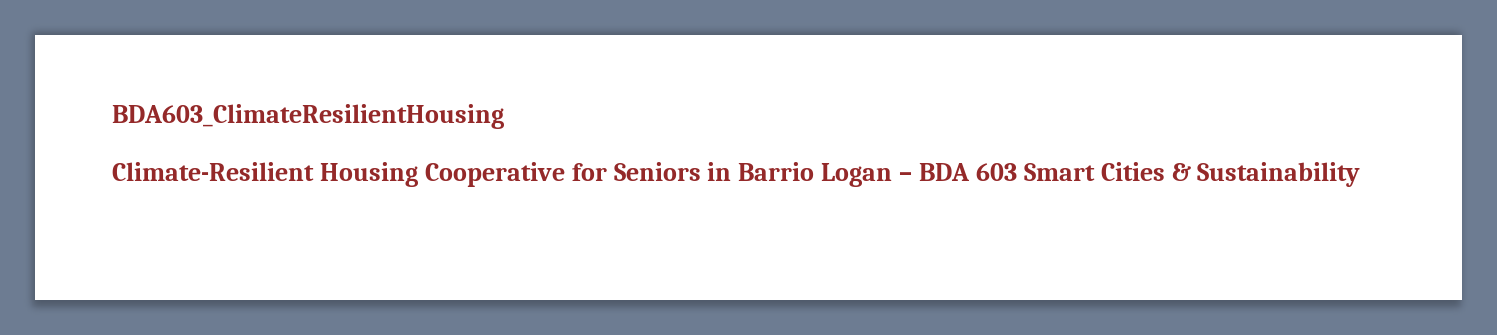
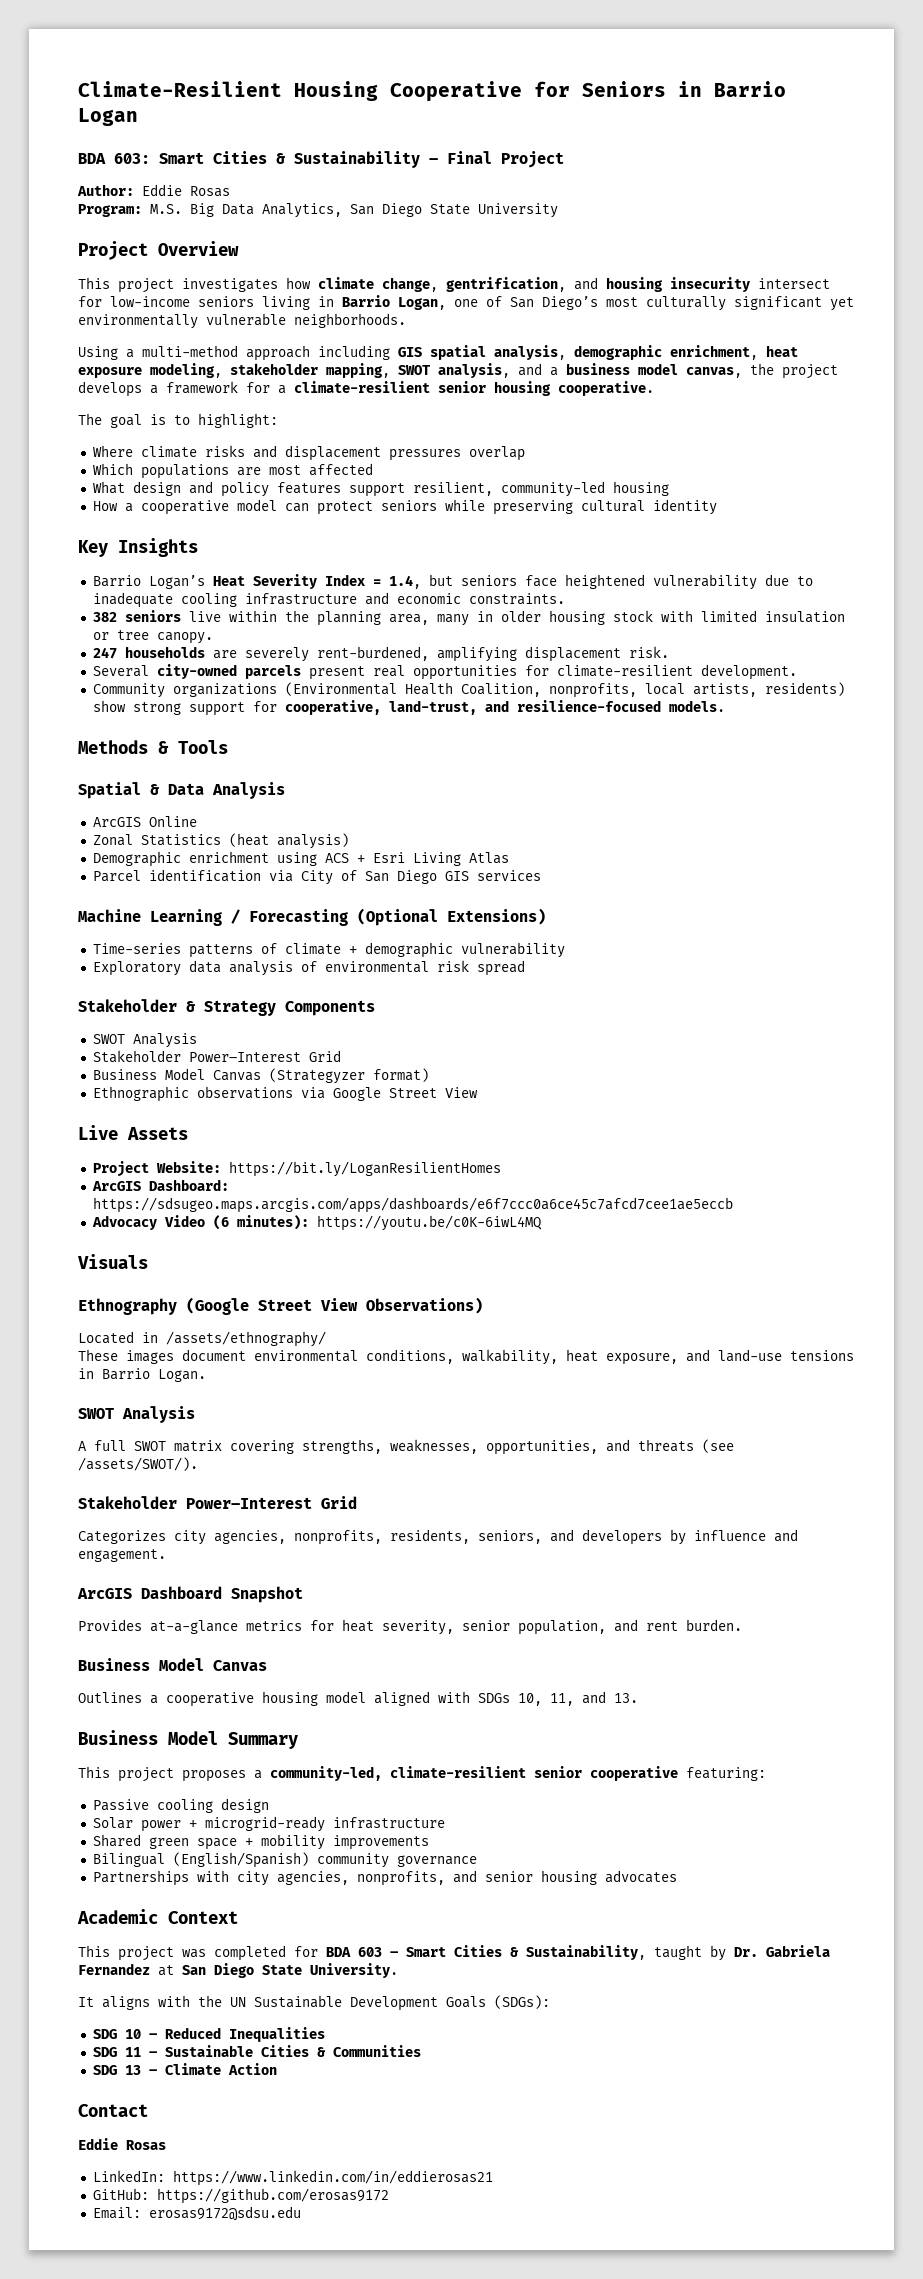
- BDA603_ClimateResilientHousing
- Climate-Resilient Housing Cooperative for Seniors in Barrio Logan – BDA 603 Smart Cities & Sustainability
+ Climate-Resilient Housing Cooperative for Seniors in Barrio Logan
+ BDA 603: Smart Cities & Sustainability – Final Project
+ Author: Eddie Rosas
+ Program: M.S. Big Data Analytics, San Diego State University
+ Project Overview
+ This project investigates how climate change, gentrification, and housing insecurity intersect for low-income seniors living in Barrio Logan, one of San Diego’s most culturally significant yet environmentally vulnerable neighborhoods.
+ Using a multi-method approach including GIS spatial analysis, demographic enrichment, heat exposure modeling, stakeholder mapping, SWOT analysis, and a business model canvas, the project develops a framework for a climate-resilient senior housing cooperative.
+ The goal is to highlight:
+ Where climate risks and displacement pressures overlap
+ Which populations are most affected
+ What design and policy features support resilient, community-led housing
+ How a cooperative model can protect seniors while preserving cultural identity
+ Key Insights
+ Barrio Logan’s Heat Severity Index = 1.4, but seniors face heightened vulnerability due to inadequate cooling infrastructure and economic constraints.
+ 382 seniors live within the planning area, many in older housing stock with limited insulation or tree canopy.
+ 247 households are severely rent-burdened, amplifying displacement risk.
+ Several city-owned parcels present real opportunities for climate-resilient development.
+ Community organizations (Environmental Health Coalition, nonprofits, local artists, residents) show strong support for cooperative, land-trust, and resilience-focused models.
+ Methods & Tools
+ Spatial & Data Analysis
+ ArcGIS Online
+ Zonal Statistics (heat analysis)
+ Demographic enrichment using ACS + Esri Living Atlas
+ Parcel identification via City of San Diego GIS services
+ Machine Learning / Forecasting (Optional Extensions)
+ Time-series patterns of climate + demographic vulnerability
+ Exploratory data analysis of environmental risk spread
+ Stakeholder & Strategy Components
+ SWOT Analysis
+ Stakeholder Power–Interest Grid
+ Business Model Canvas (Strategyzer format)
+ Ethnographic observations via Google Street View
+ Live Assets
+ Project Website: https://bit.ly/LoganResilientHomes
+ ArcGIS Dashboard: https://sdsugeo.maps.arcgis.com/apps/dashboards/e6f7ccc0a6ce45c7afcd7cee1ae5eccb
+ Advocacy Video (6 minutes): https://youtu.be/c0K-6iwL4MQ
+ Visuals
+ Ethnography (Google Street View Observations)
+ Located in /assets/ethnography/
+ These images document environmental conditions, walkability, heat exposure, and land-use tensions in Barrio Logan.
+ SWOT Analysis
+ A full SWOT matrix covering strengths, weaknesses, opportunities, and threats (see /assets/SWOT/).
+ Stakeholder Power–Interest Grid
+ Categorizes city agencies, nonprofits, residents, seniors, and developers by influence and engagement.
+ ArcGIS Dashboard Snapshot
+ Provides at-a-glance metrics for heat severity, senior population, and rent burden.
+ Business Model Canvas
+ Outlines a cooperative housing model aligned with SDGs 10, 11, and 13.
+ Business Model Summary
+ This project proposes a community-led, climate-resilient senior cooperative featuring:
+ Passive cooling design
+ Solar power + microgrid-ready infrastructure
+ Shared green space + mobility improvements
+ Bilingual (English/Spanish) community governance
+ Partnerships with city agencies, nonprofits, and senior housing advocates
+ Academic Context
+ This project was completed for BDA 603 – Smart Cities & Sustainability, taught by Dr. Gabriela Fernandez at San Diego State University.
+ It aligns with the UN Sustainable Development Goals (SDGs):
+ SDG 10 – Reduced Inequalities
+ SDG 11 – Sustainable Cities & Communities
+ SDG 13 – Climate Action
+ Contact
+ Eddie Rosas
+ LinkedIn: https://www.linkedin.com/in/eddierosas21
+ GitHub: https://github.com/erosas9172
+ Email: erosas9172@sdsu.edu

